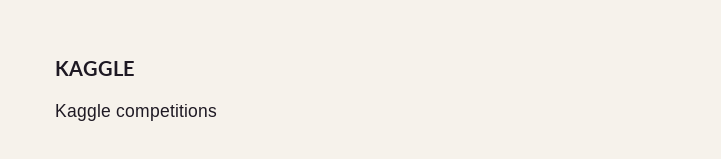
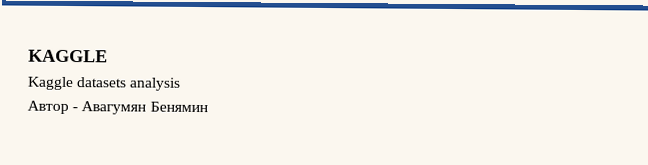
- Kaggle competitions
+ Kaggle datasets analysis
+ Автор - Авагумян Бенямин

